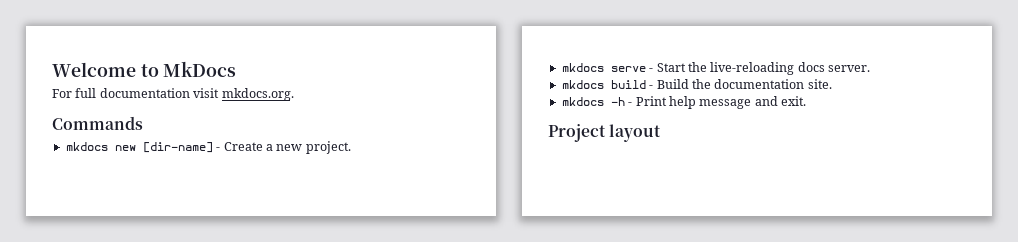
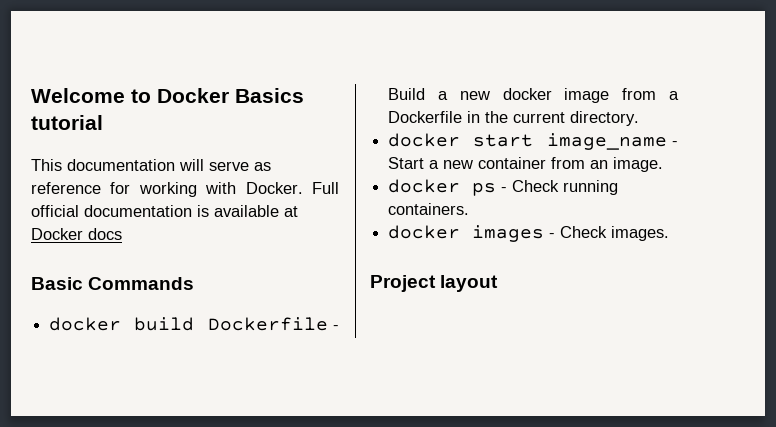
- Welcome to MkDocs
- For full documentation visit mkdocs.org.
- Commands
- mkdocs new [dir-name] - Create a new project.
- mkdocs serve - Start the live-reloading docs server.
- mkdocs build - Build the documentation site.
- mkdocs -h - Print help message and exit.
+ Welcome to Docker Basics tutorial
+ This documentation will serve as reference for working with Docker. Full official documentation is available at Docker docs
+ Basic Commands
+ docker build Dockerfile - Build a new docker image from a Dockerfile in the current directory.
+ docker start image_name - Start a new container from an image.
+ docker ps - Check running containers.
+ docker images - Check images.

